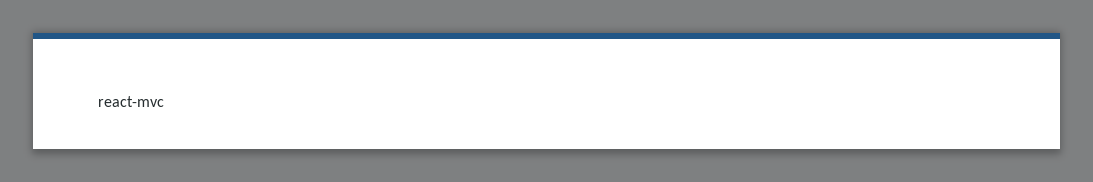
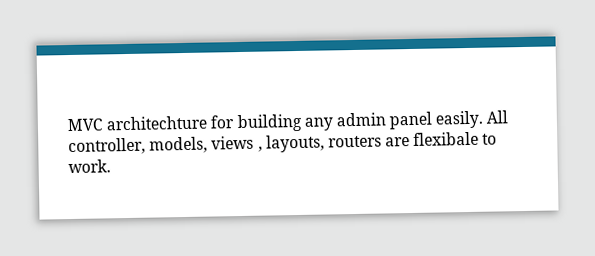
- react-mvc
+ MVC architechture for building any admin panel easily. All controller, models, views , layouts, routers are flexibale to work.

